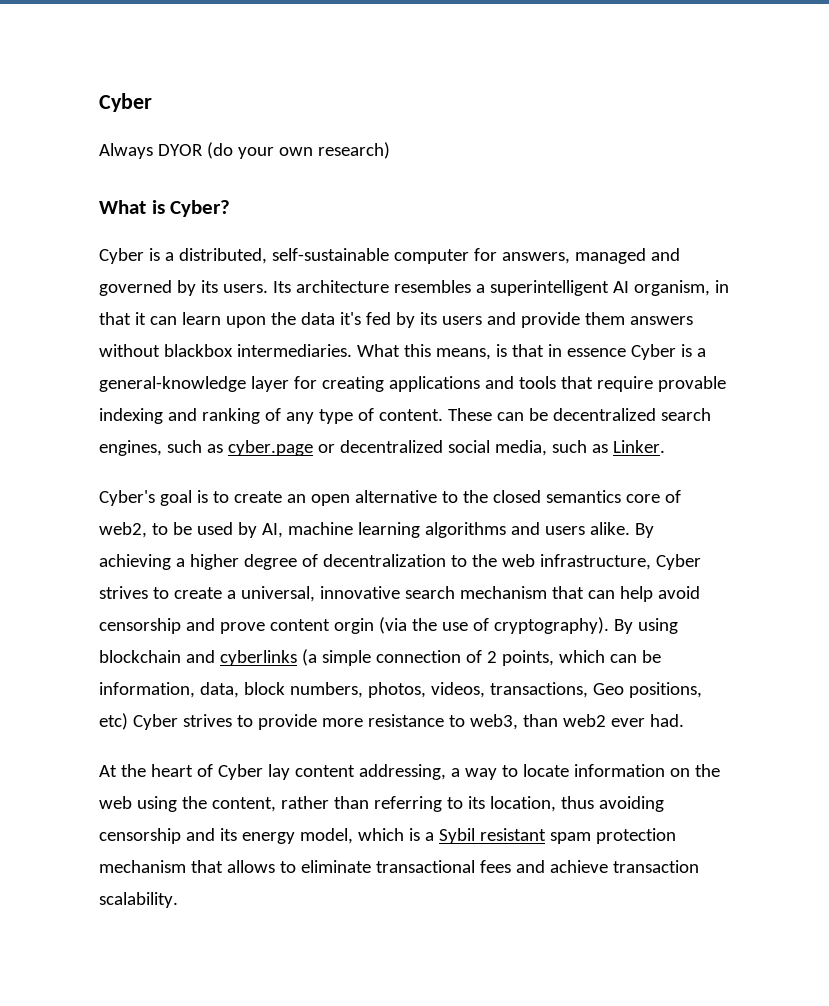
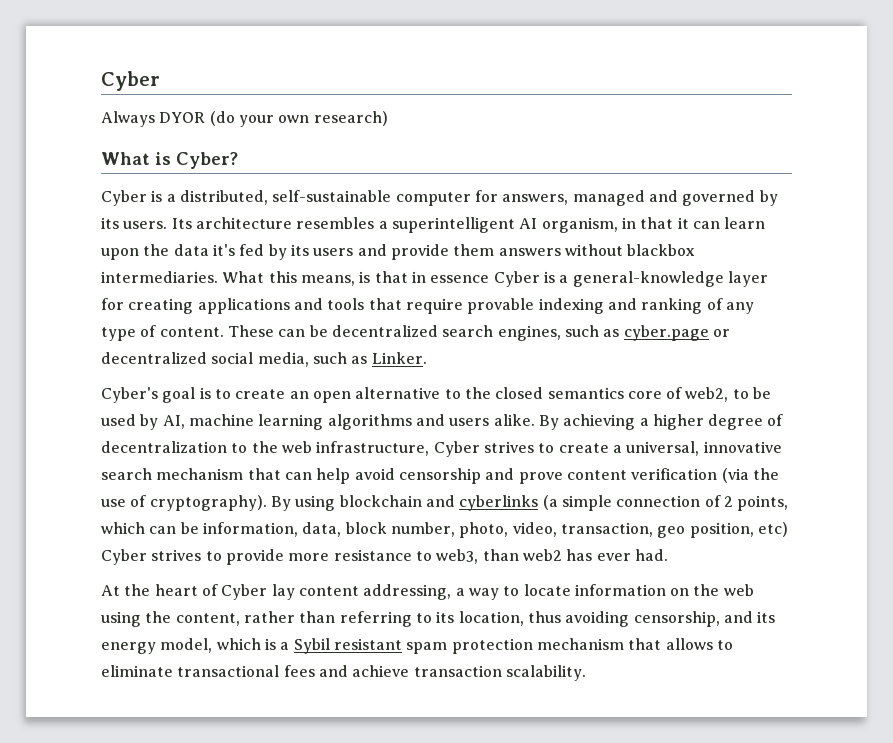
- By achieving a higher degree of decentralization to the web infrastructure, Cyber strives to create a universal, innovative search mechanism that can help avoid censorship and prove content orgin (via the use of cryptography).
+ By achieving a higher degree of decentralization to the web infrastructure, Cyber strives to create a universal, innovative search mechanism that can help avoid censorship and prove content verification (via the use of cryptography).
- By using blockchain and cyberlinks (a simple connection of 2 points, which can be information, data, block numbers, photos, videos, transactions, Geo positions, etc) Cyber strives to provide more resistance to web3, than web2 ever had.
+ By using blockchain and cyberlinks (a simple connection of 2 points, which can be information, data, block number, photo, video, transaction, geo position, etc) Cyber strives to provide more resistance to web3, than web2 has ever had.
- At the heart of Cyber lay content addressing, a way to locate information on the web using the content, rather than referring to its location, thus avoiding censorship and its energy model, which is a Sybil resistant spam protection mechanism that allows to eliminate transactional fees and achieve transaction scalability.
+ At the heart of Cyber lay content addressing, a way to locate information on the web using the content, rather than referring to its location, thus avoiding censorship, and its energy model, which is a Sybil resistant spam protection mechanism that allows to eliminate transactional fees and achieve transaction scalability.

